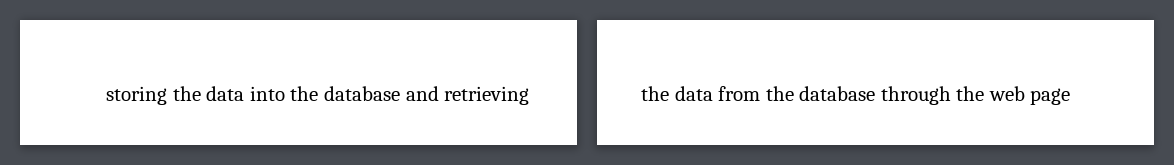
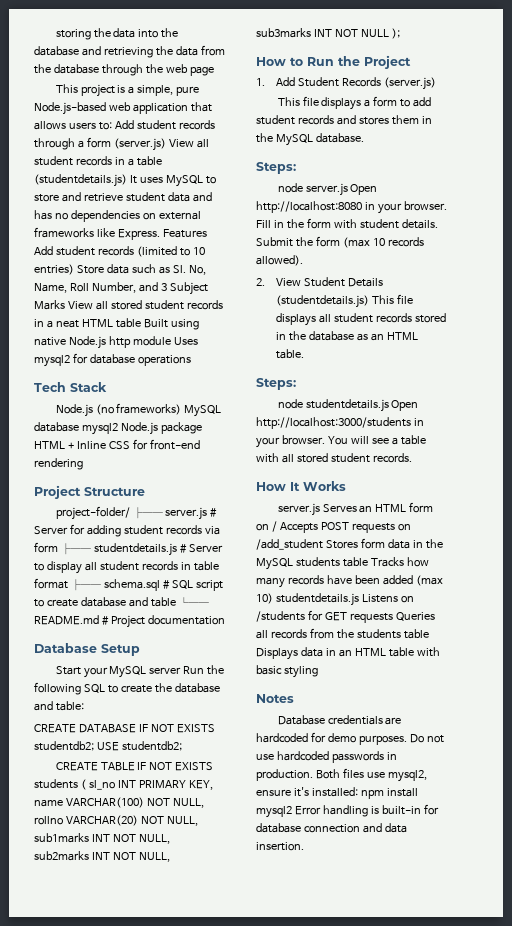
+ This project is a simple, pure Node.js-based web application that allows users to: Add student records through a form (server.js) View all student records in a table (studentdetails.js) It uses MySQL to store and retrieve student data and has no dependencies on external frameworks like Express. Features Add student records (limited to 10 entries) Store data such as Sl. No, Name, Roll Number, and 3 Subject Marks View all stored student records in a neat HTML table Built using native Node.js http module Uses mysql2 for database operations
+ Tech Stack
+ Node.js (no frameworks) MySQL database mysql2 Node.js package HTML + Inline CSS for front-end rendering
+ Project Structure
+ project-folder/ ├── server.js # Server for adding student records via form ├── studentdetails.js # Server to display all student records in table format ├── schema.sql # SQL script to create database and table └── README.md # Project documentation
+ Database Setup
+ Start your MySQL server Run the following SQL to create the database and table:
+ CREATE DATABASE IF NOT EXISTS studentdb2; USE studentdb2;
+ CREATE TABLE IF NOT EXISTS students ( sl_no INT PRIMARY KEY, name VARCHAR(100) NOT NULL, rollno VARCHAR(20) NOT NULL, sub1marks INT NOT NULL, sub2marks INT NOT NULL, sub3marks INT NOT NULL );
+ How to Run the Project
+ 1. Add Student Records (server.js)
+ This file displays a form to add student records and stores them in the MySQL database.
+ Steps:
+ node server.js Open http://localhost:8080 in your browser. Fill in the form with student details. Submit the form (max 10 records allowed).
+ 2. View Student Details (studentdetails.js) This file displays all student records stored in the database as an HTML table.
+ Steps:
+ node studentdetails.js Open http://localhost:3000/students in your browser. You will see a table with all stored student records.
+ How It Works
+ server.js Serves an HTML form on / Accepts POST requests on /add_student Stores form data in the MySQL students table Tracks how many records have been added (max 10) studentdetails.js Listens on /students for GET requests Queries all records from the students table Displays data in an HTML table with basic styling
+ Notes
+ Database credentials are hardcoded for demo purposes. Do not use hardcoded passwords in production. Both files use mysql2, ensure it's installed: npm install mysql2 Error handling is built-in for database connection and data insertion.

